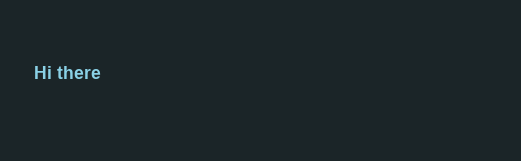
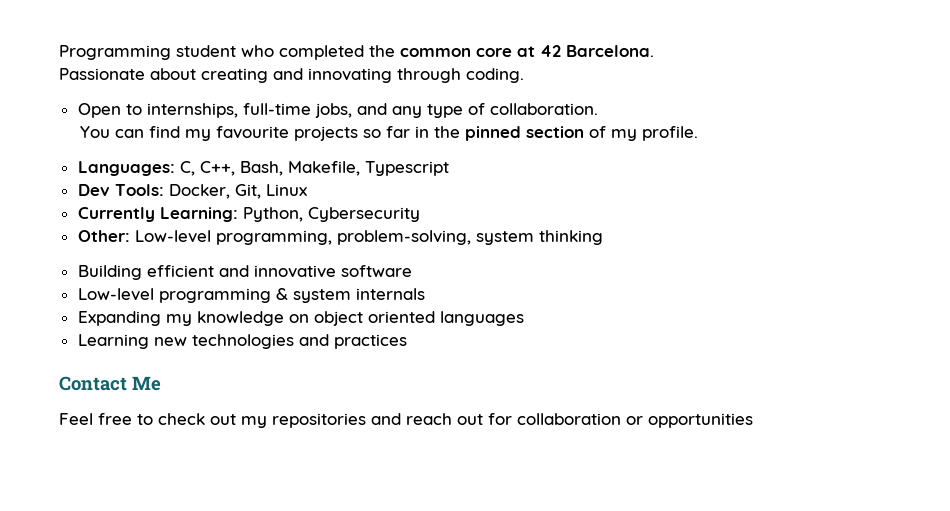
- Hi there
+ Programming student who completed the common core at 42 Barcelona.
+ Passionate about creating and innovating through coding.
+ Open to internships, full-time jobs, and any type of collaboration.
+ You can find my favourite projects so far in the pinned section of my profile.
+ Languages: C, C++, Bash, Makefile, Typescript
+ Dev Tools: Docker, Git, Linux
+ Currently Learning: Python, Cybersecurity
+ Other: Low-level programming, problem-solving, system thinking
+ Building efficient and innovative software
+ Low-level programming & system internals
+ Expanding my knowledge on object oriented languages
+ Learning new technologies and practices
+ Contact Me
+ Feel free to check out my repositories and reach out for collaboration or opportunities

